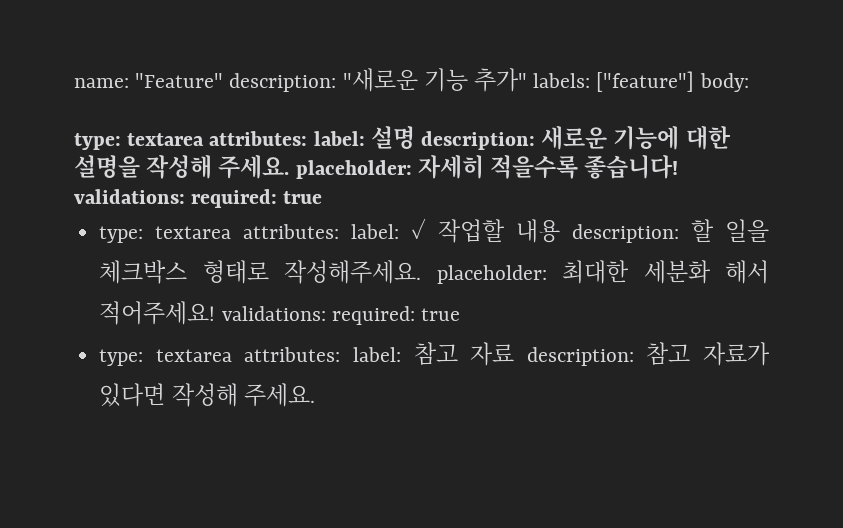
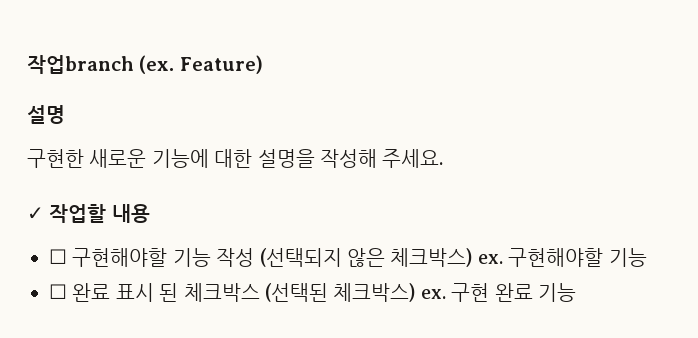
- name: "Feature" description: "새로운 기능 추가" labels: ["feature"] body:
- type: textarea attributes: label: 설명 description: 새로운 기능에 대한 설명을 작성해 주세요. placeholder: 자세히 적을수록 좋습니다! validations: required: true
- type: textarea attributes: label: ✓ 작업할 내용 description: 할 일을 체크박스 형태로 작성해주세요. placeholder: 최대한 세분화 해서 적어주세요! validations: required: true
- type: textarea attributes: label: 참고 자료 description: 참고 자료가 있다면 작성해 주세요.
+ 작업branch (ex. Feature)
+ 설명
+ 구현한 새로운 기능에 대한 설명을 작성해 주세요.
+ ✓ 작업할 내용
+ ☐ 구현해야할 기능 작성 (선택되지 않은 체크박스) ex. 구현해야할 기능
+ ☐ 완료 표시 된 체크박스 (선택된 체크박스) ex. 구현 완료 기능

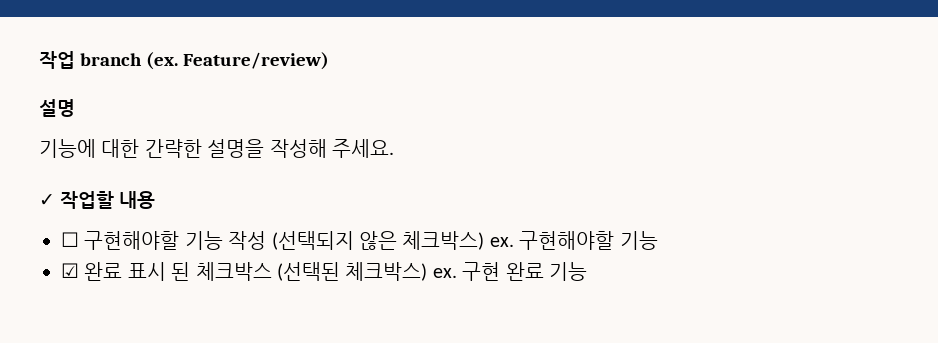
- 작업branch (ex. Feature)
+ 작업 branch (ex. Feature/review)
- 구현한 새로운 기능에 대한 설명을 작성해 주세요.
+ 기능에 대한 간략한 설명을 작성해 주세요.
- ☐ 완료 표시 된 체크박스 (선택된 체크박스) ex.
+ ☑ 완료 표시 된 체크박스 (선택된 체크박스) ex.

